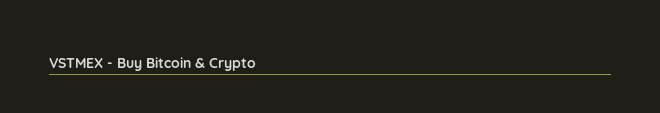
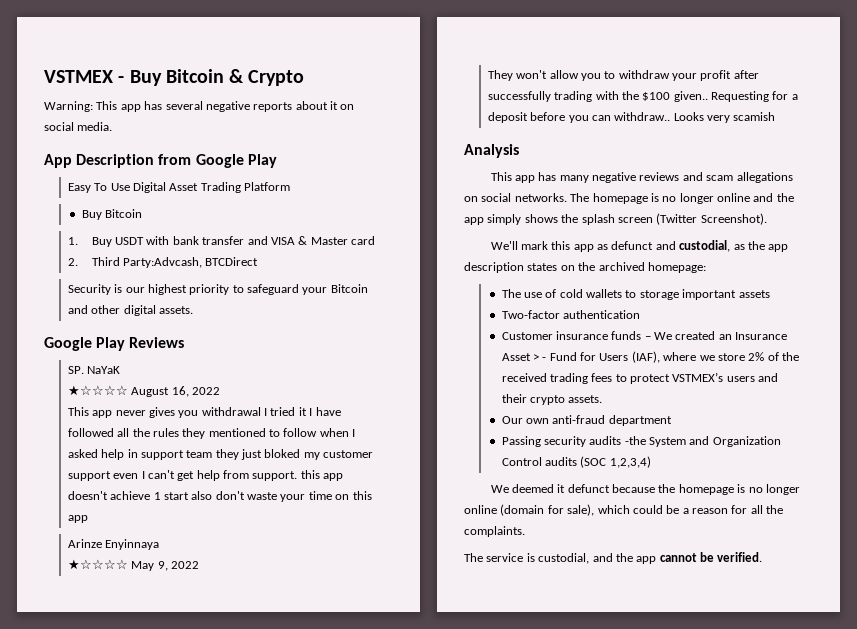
+ Warning: This app has several negative reports about it on social media.
+ App Description from Google Play
+ Easy To Use Digital Asset Trading Platform
+ Buy Bitcoin
+ 1. Buy USDT with bank transfer and VISA & Master card
+ 2. Third Party:Advcash, BTCDirect
+ Security is our highest priority to safeguard your Bitcoin and other digital assets.
+ Google Play Reviews
+ SP. NaYaK
+ ★☆☆☆☆ August 16, 2022
+ This app never gives you withdrawal I tried it I have followed all the rules they mentioned to follow when I asked help in support team they just bloked my customer support even I can't get help from support. this app doesn't achieve 1 start also don't waste your time on this app
+ Arinze Enyinnaya
+ ★☆☆☆☆ May 9, 2022
+ They won't allow you to withdraw your profit after successfully trading with the $100 given.. Requesting for a deposit before you can withdraw.. Looks very scamish
+ Analysis
+ This app has many negative reviews and scam allegations on social networks. The homepage is no longer online and the app simply shows the splash screen (Twitter Screenshot).
+ We'll mark this app as defunct and custodial, as the app description states on the archived homepage:
+ The use of cold wallets to storage important assets
+ Two-factor authentication
+ Customer insurance funds – We created an Insurance Asset > - Fund for Users (IAF), where we store 2% of the received trading fees to protect VSTMEX’s users and their crypto assets.
+ Our own anti-fraud department
+ Passing security audits -the System and Organization Control audits (SOC 1,2,3,4)
+ We deemed it defunct because the homepage is no longer online (domain for sale), which could be a reason for all the complaints.
+ The service is custodial, and the app cannot be verified.

